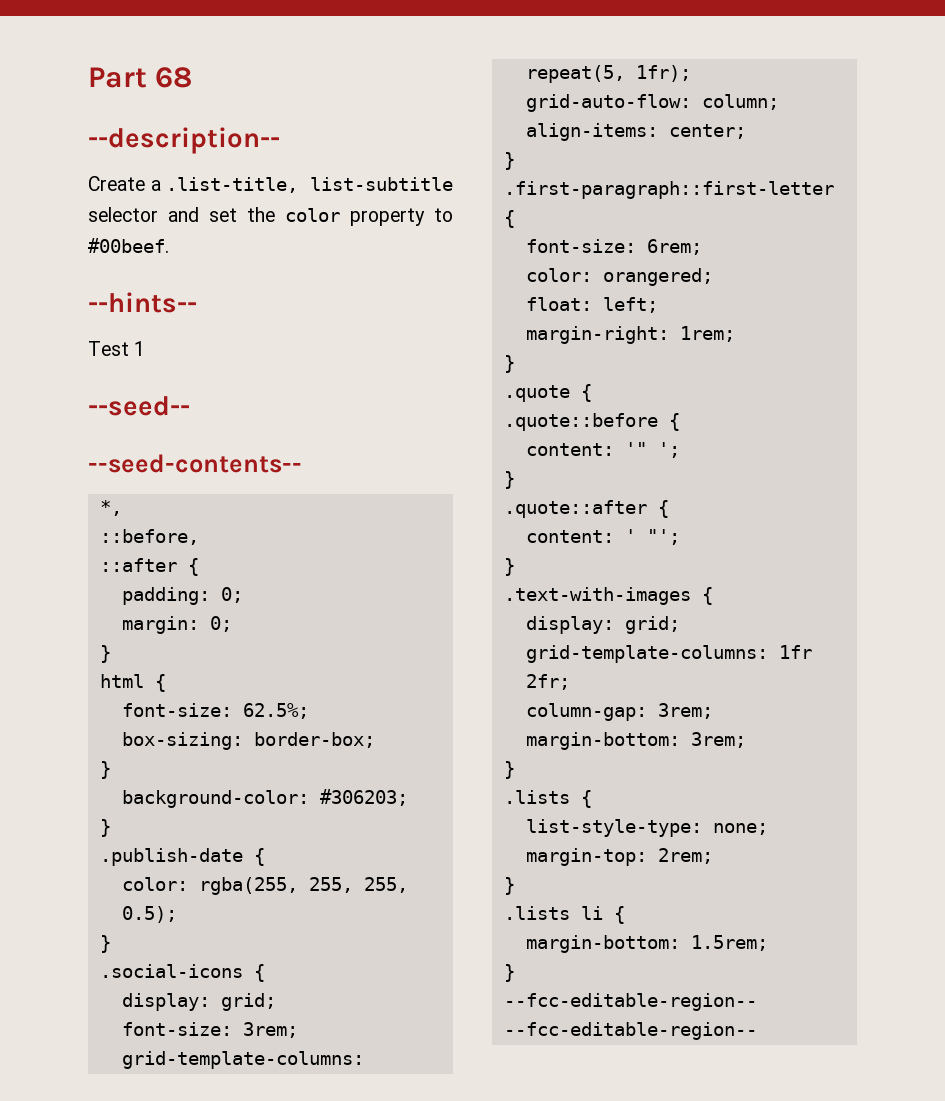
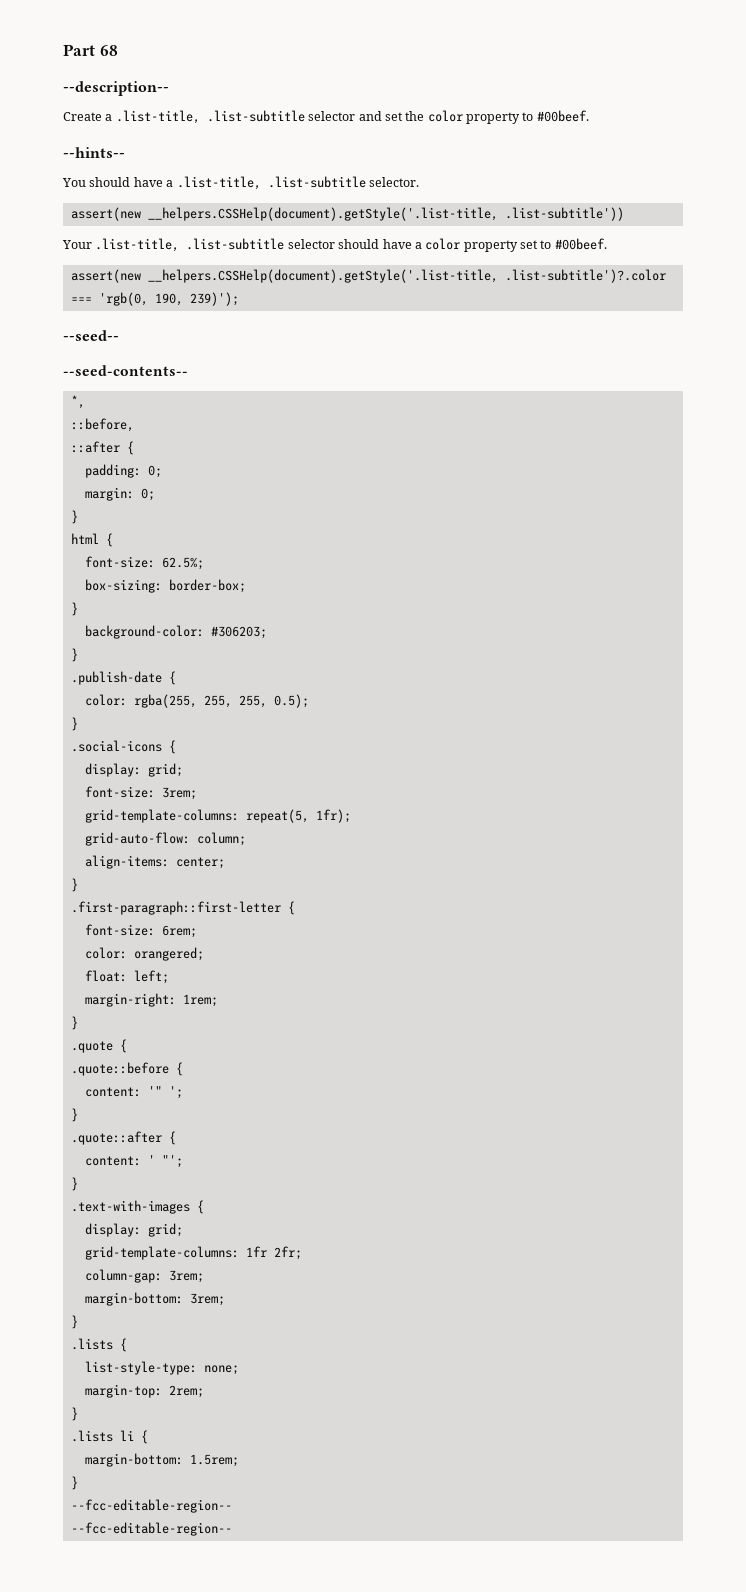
- Create a .list-title, list-subtitle selector and set the color property to #00beef.
+ Create a .list-title, .list-subtitle selector and set the color property to #00beef.
- Test 1
+ You should have a .list-title, .list-subtitle selector.
+ assert(new __helpers.CSSHelp(document).getStyle('.list-title, .list-subtitle'))
+ Your .list-title, .list-subtitle selector should have a color property set to #00beef.
+ assert(new __helpers.CSSHelp(document).getStyle('.list-title, .list-subtitle')?.color === 'rgb(0, 190, 239)');

